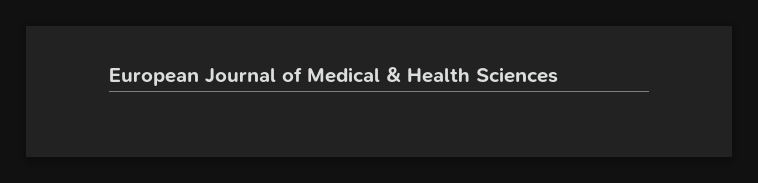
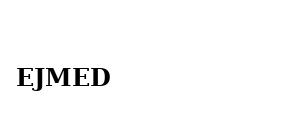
- European Journal of Medical & Health Sciences
+ EJMED

